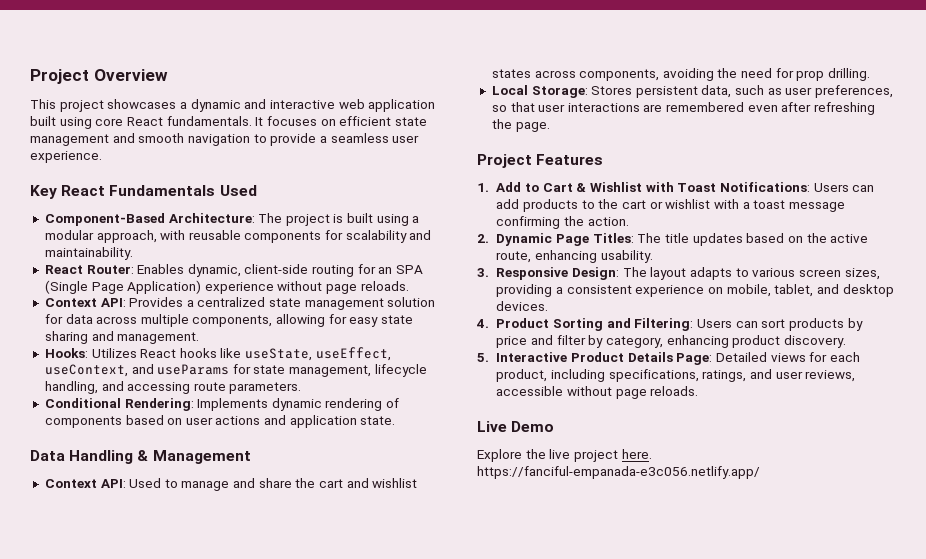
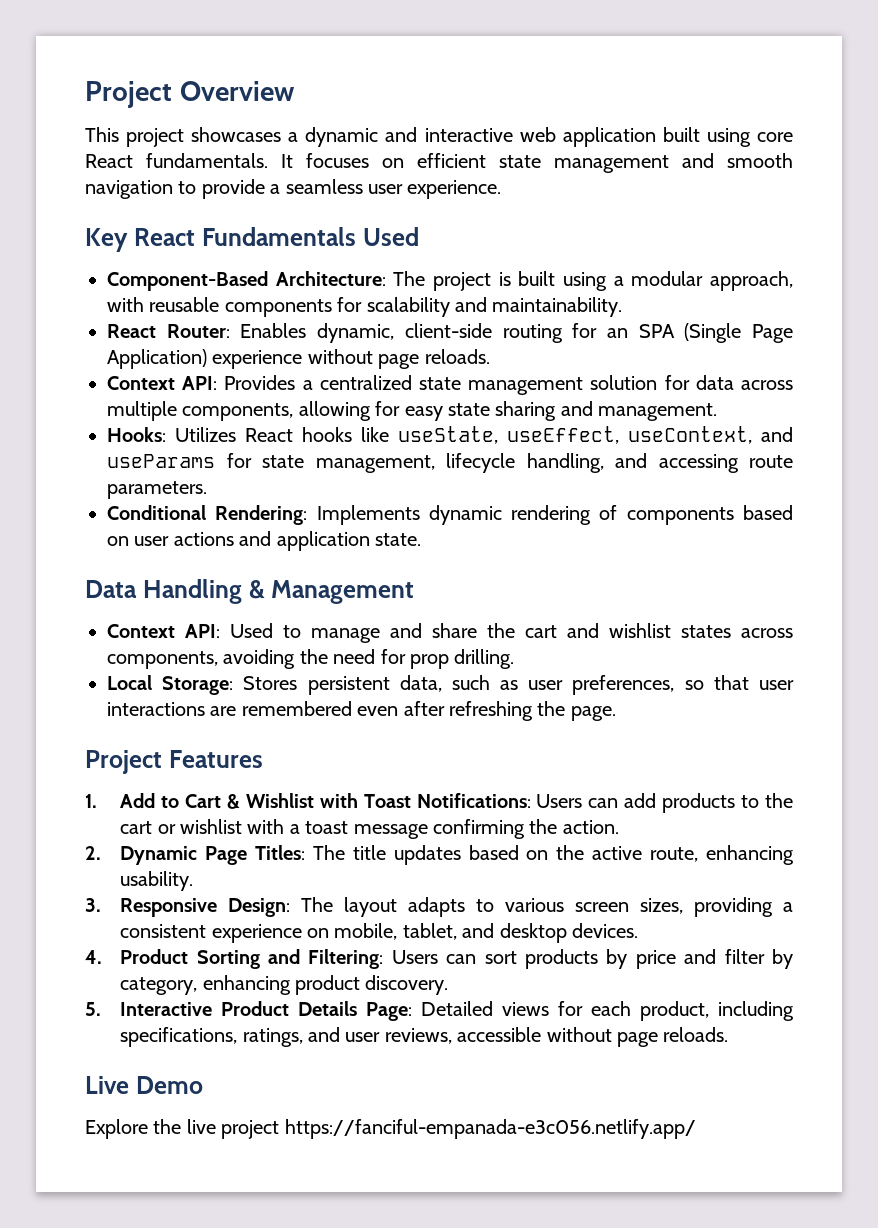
- Explore the live project here. https://fanciful-empanada-e3c056.netlify.app/
+ Explore the live project https://fanciful-empanada-e3c056.netlify.app/

